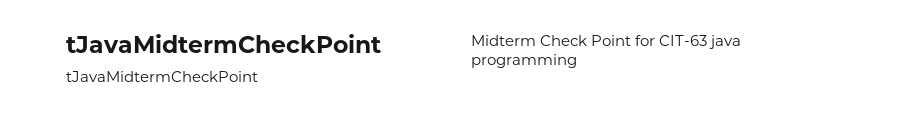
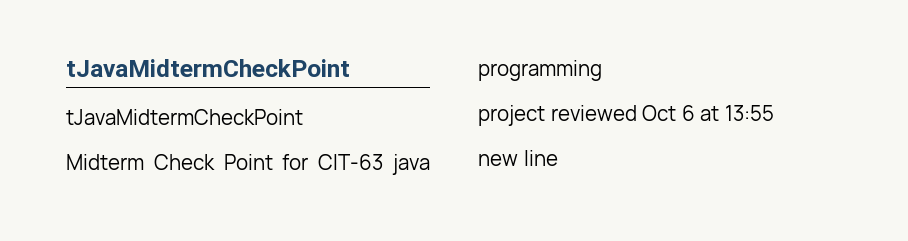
+ project reviewed Oct 6 at 13:55
+ new line

